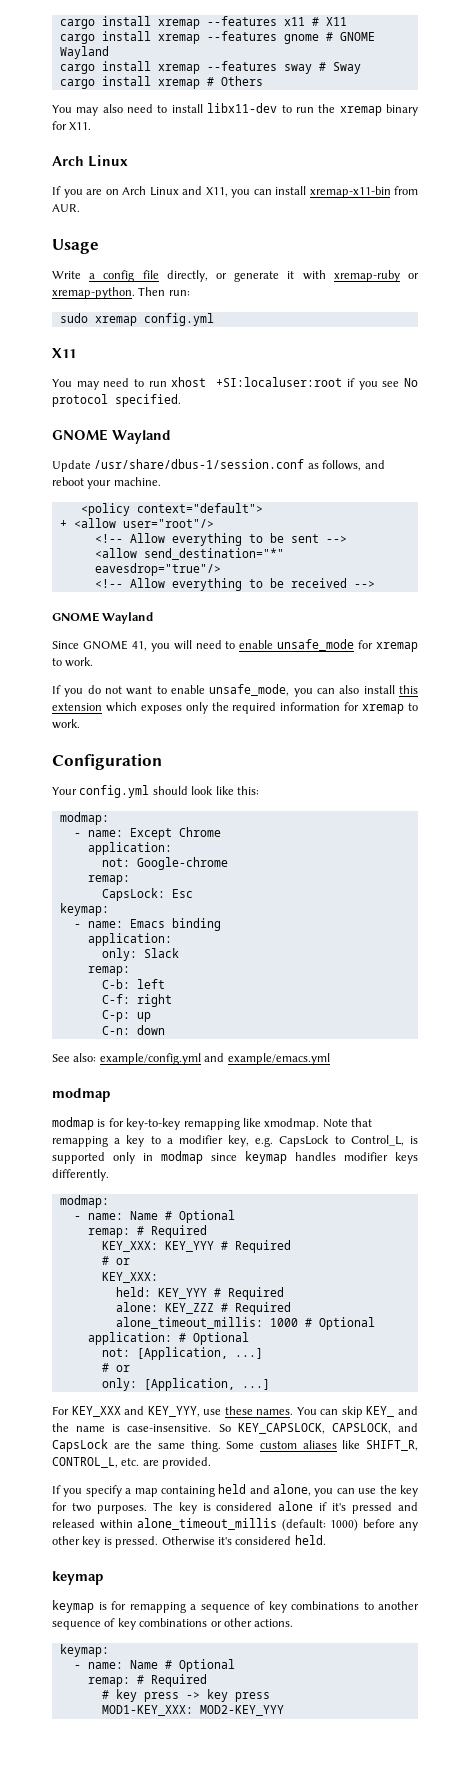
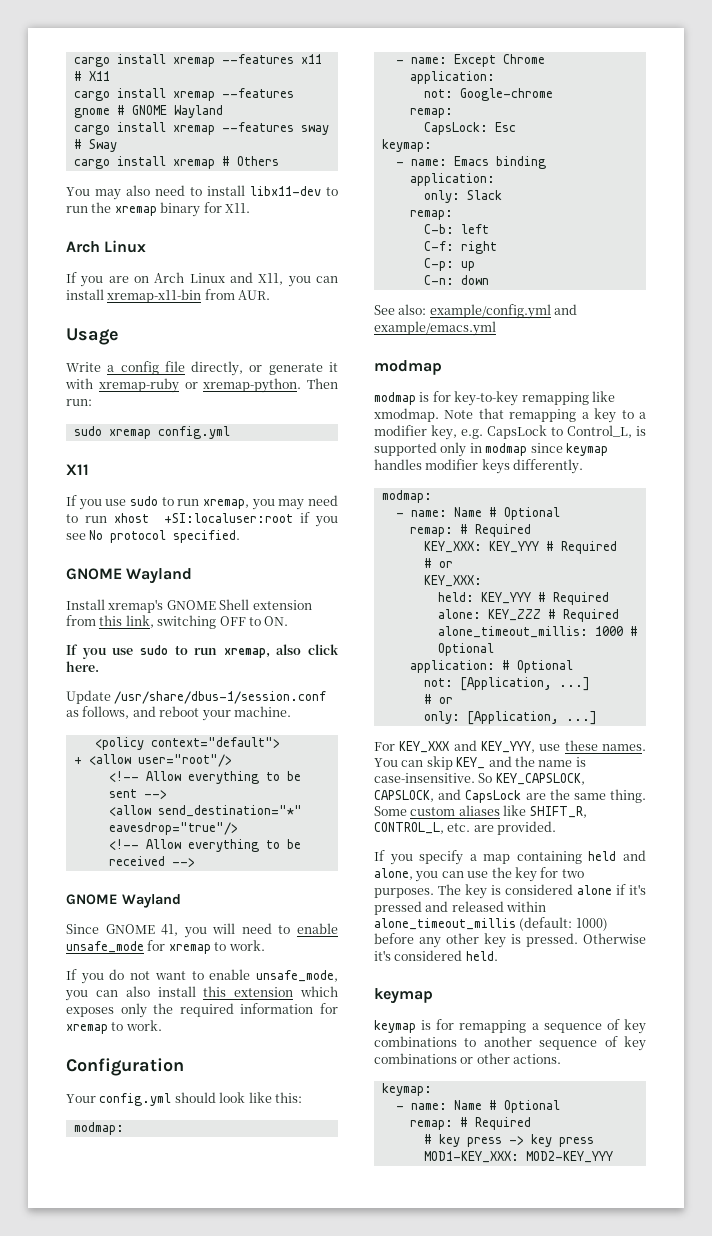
- You may need to run xhost +SI:localuser:root if you see No protocol specified.
+ If you use sudo to run xremap, you may need to run xhost +SI:localuser:root if you see No protocol specified.
+ Install xremap's GNOME Shell extension from this link, switching OFF to ON.
+ If you use sudo to run xremap, also click here.

